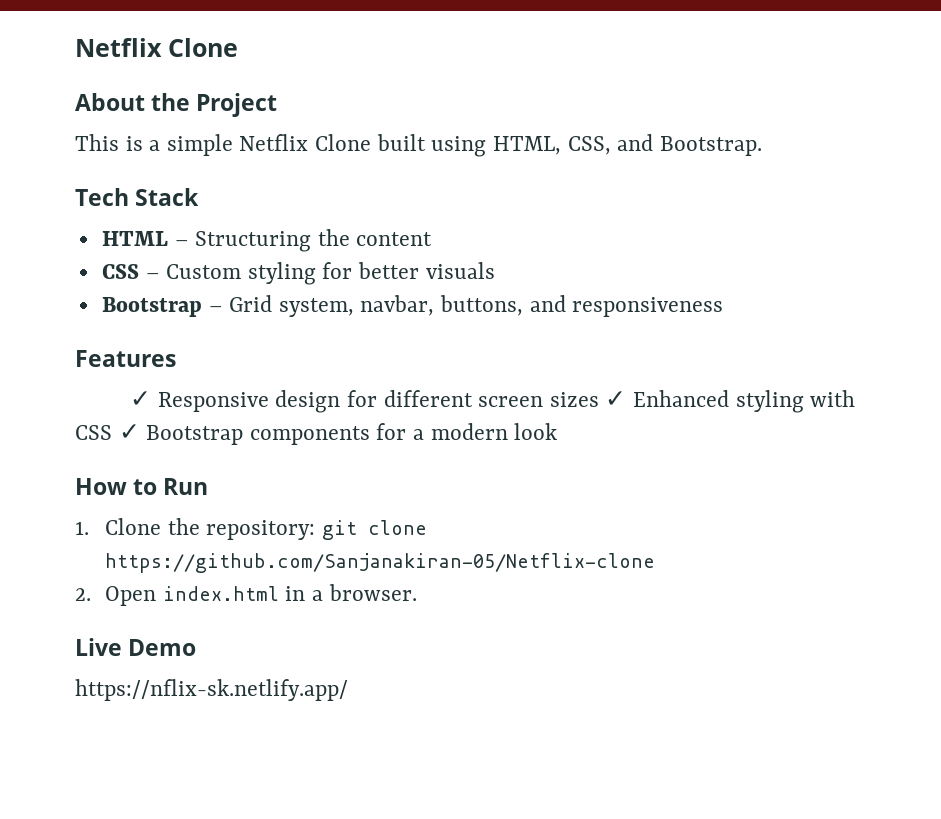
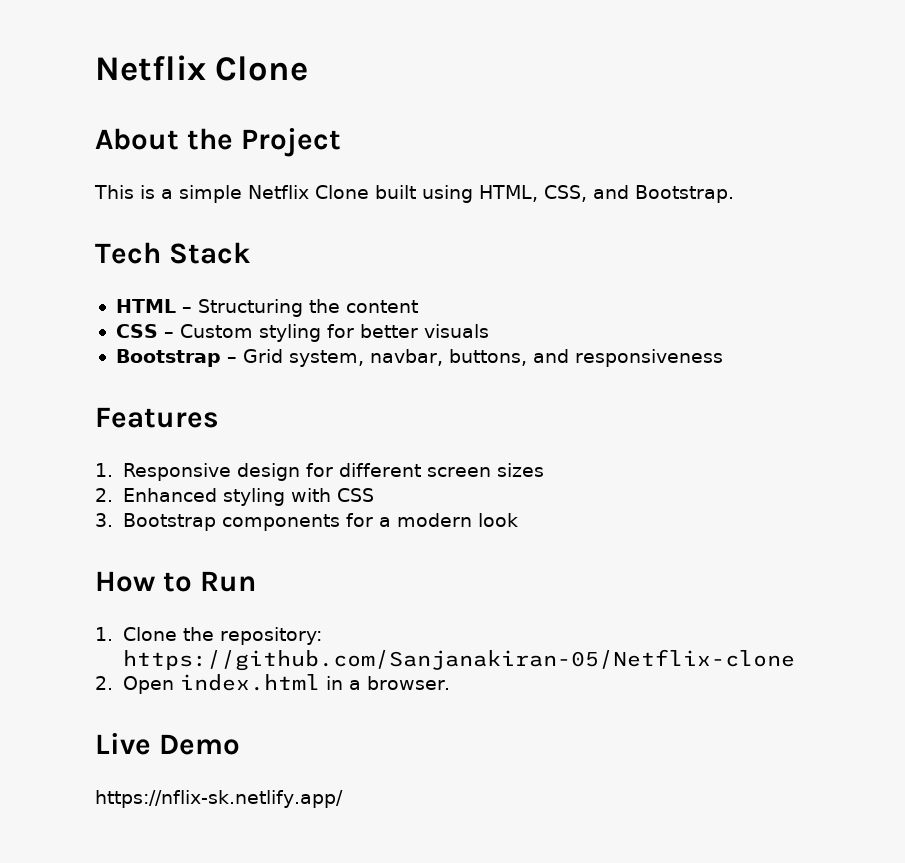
- ✓ Responsive design for different screen sizes ✓ Enhanced styling with CSS ✓ Bootstrap components for a modern look
+ 1. Responsive design for different screen sizes
+ 2. Enhanced styling with CSS
+ 3. Bootstrap components for a modern look
- 1. Clone the repository: git clone https://github.com/Sanjanakiran-05/Netflix-clone
+ 1. Clone the repository: https://github.com/Sanjanakiran-05/Netflix-clone

